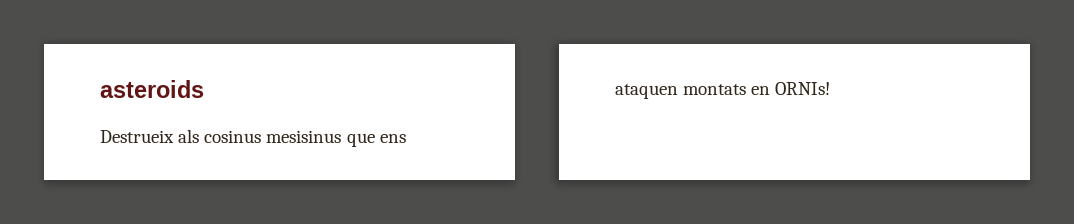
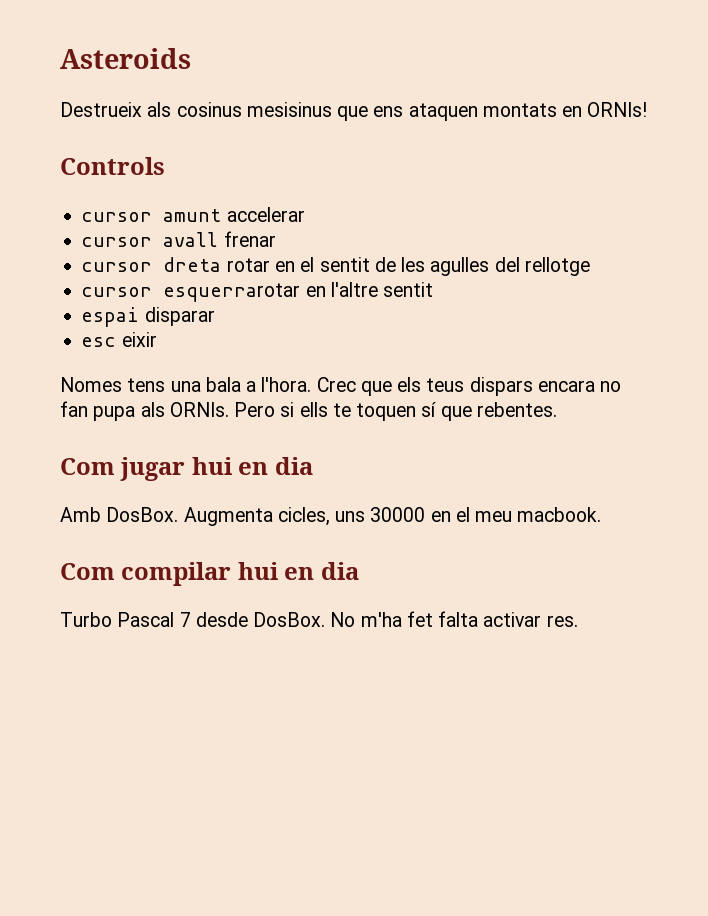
- asteroids
+ Asteroids
+ Controls
+ cursor amunt accelerar
+ cursor avall frenar
+ cursor dreta rotar en el sentit de les agulles del rellotge
+ cursor esquerrarotar en l'altre sentit
+ espai disparar
+ esc eixir
+ Nomes tens una bala a l'hora. Crec que els teus dispars encara no fan pupa als ORNIs. Pero si ells te toquen sí que rebentes.
+ Com jugar hui en dia
+ Amb DosBox. Augmenta cicles, uns 30000 en el meu macbook.
+ Com compilar hui en dia
+ Turbo Pascal 7 desde DosBox. No m'ha fet falta activar res.

